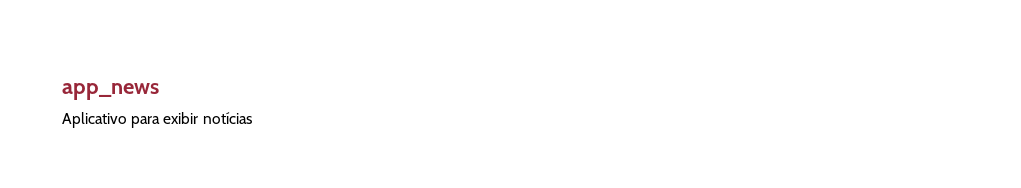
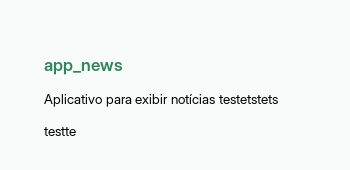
- Aplicativo para exibir notícias
+ Aplicativo para exibir notícias testetstets
+ testte

